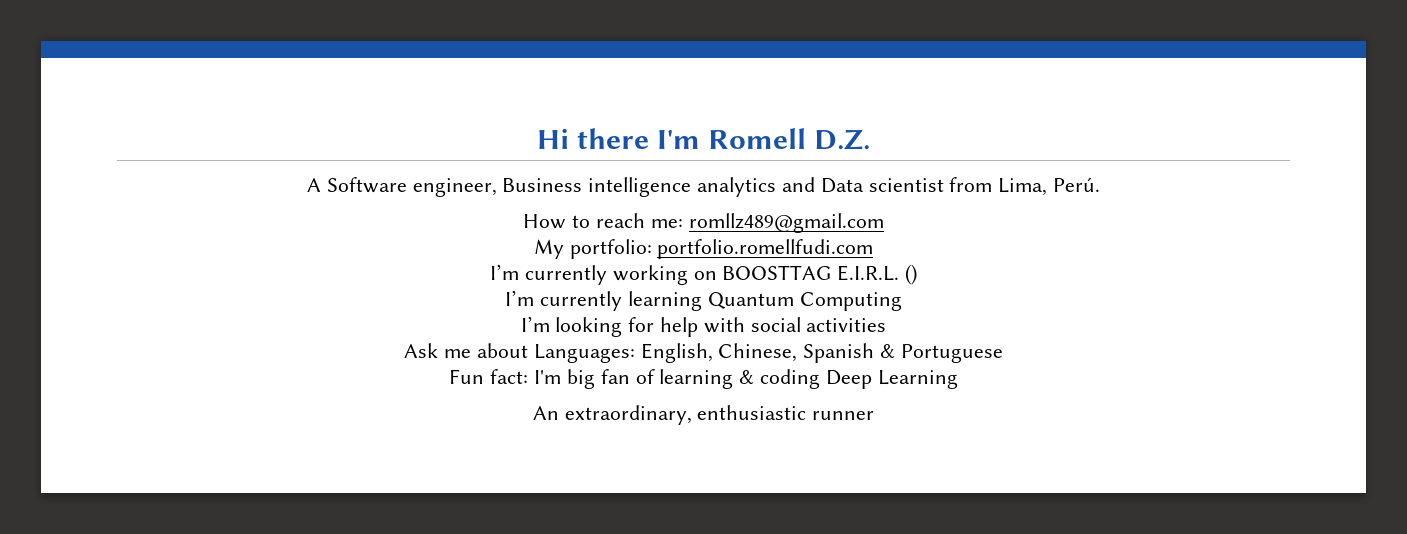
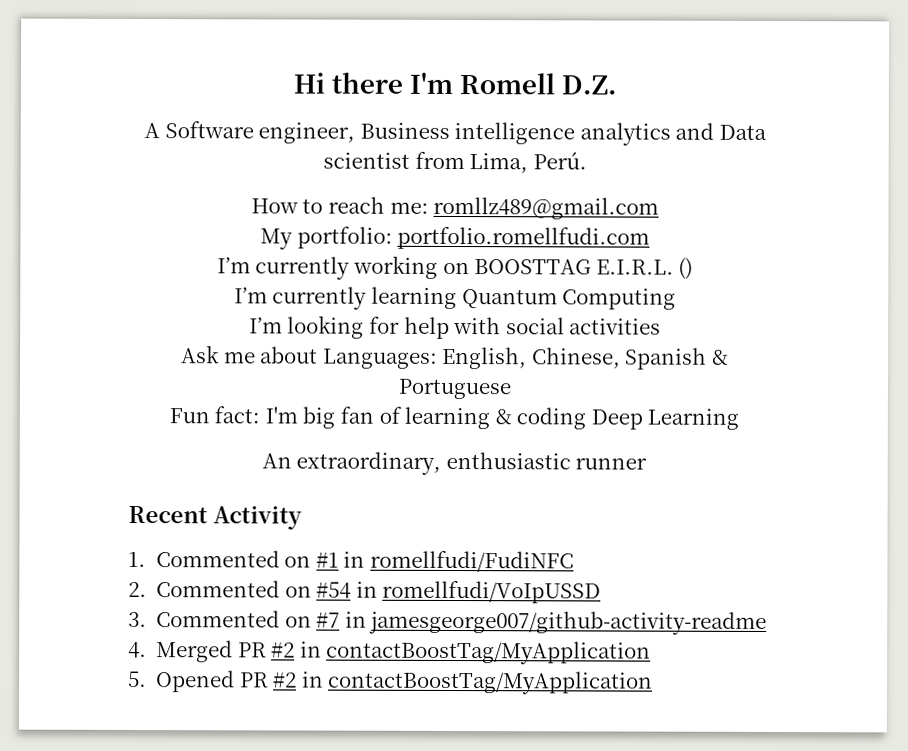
+ Recent Activity
+ 1. Commented on #1 in romellfudi/FudiNFC
+ 2. Commented on #54 in romellfudi/VoIpUSSD
+ 3. Commented on #7 in jamesgeorge007/github-activity-readme
+ 4. Merged PR #2 in contactBoostTag/MyApplication
+ 5. Opened PR #2 in contactBoostTag/MyApplication

